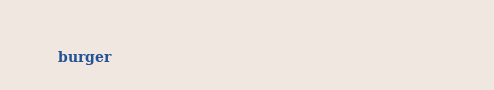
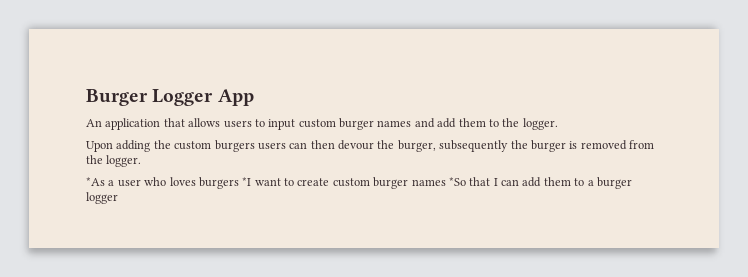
- burger
+ Burger Logger App
+ An application that allows users to input custom burger names and add them to the logger.
+ Upon adding the custom burgers users can then devour the burger, subsequently the burger is removed from the logger.
+ *As a user who loves burgers *I want to create custom burger names *So that I can add them to a burger logger

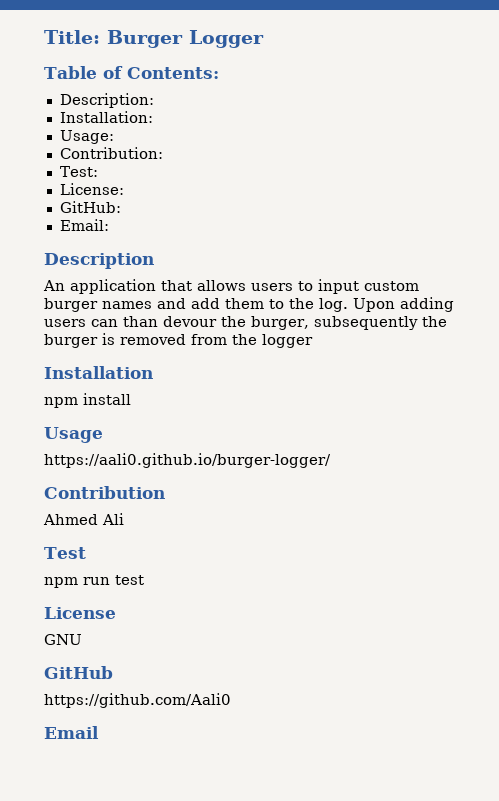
- Burger Logger App
+ Title: Burger Logger
+ Table of Contents:
+ Description:
+ Installation:
+ Usage:
+ Contribution:
+ Test:
+ License:
+ GitHub:
+ Email:
+ Description
- An application that allows users to input custom burger names and add them to the logger.
- Upon adding the custom burgers users can then devour the burger, subsequently the burger is removed from the logger.
- *As a user who loves burgers *I want to create custom burger names *So that I can add them to a burger logger
+ An application that allows users to input custom burger names and add them to the log. Upon adding users can than devour the burger, subsequently the burger is removed from the logger
+ Installation
+ npm install
+ Usage
+ https://aali0.github.io/burger-logger/
+ Contribution
+ Ahmed Ali
+ Test
+ npm run test
+ License
+ GNU
+ GitHub
+ https://github.com/Aali0
+ Email

